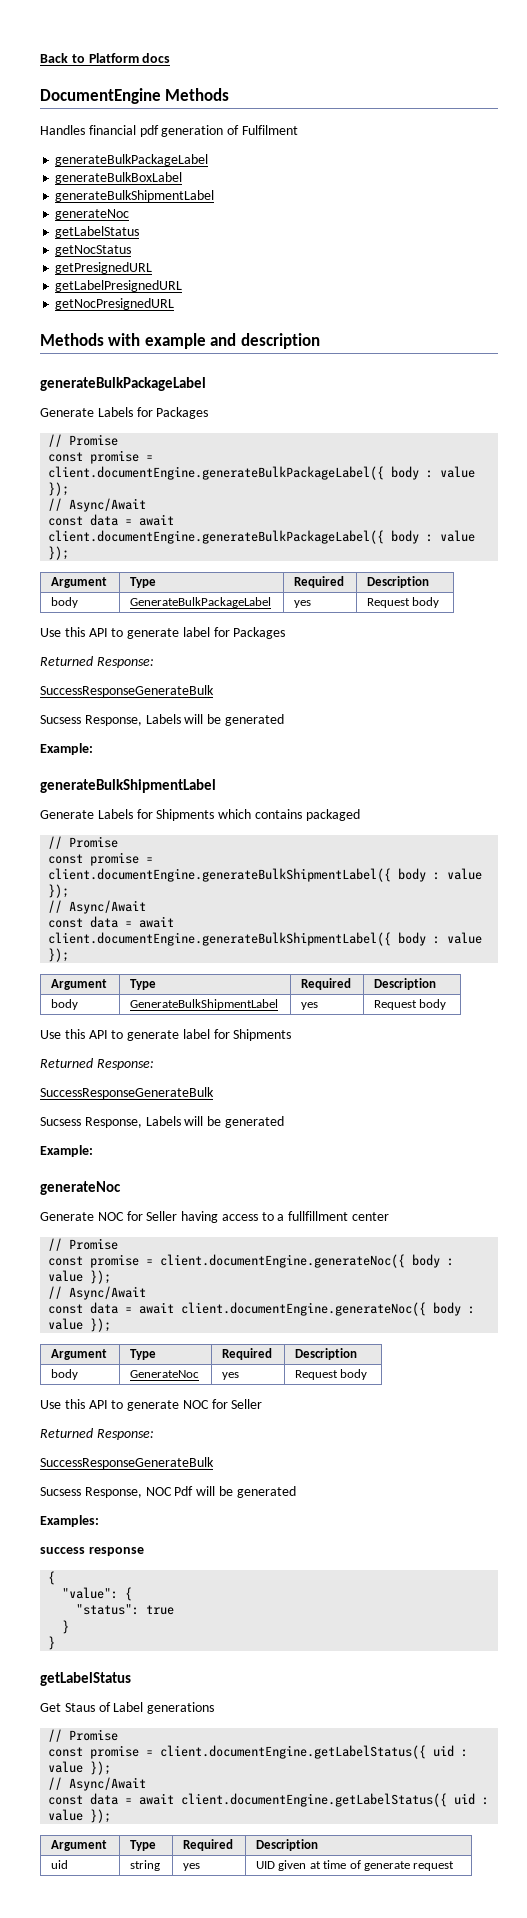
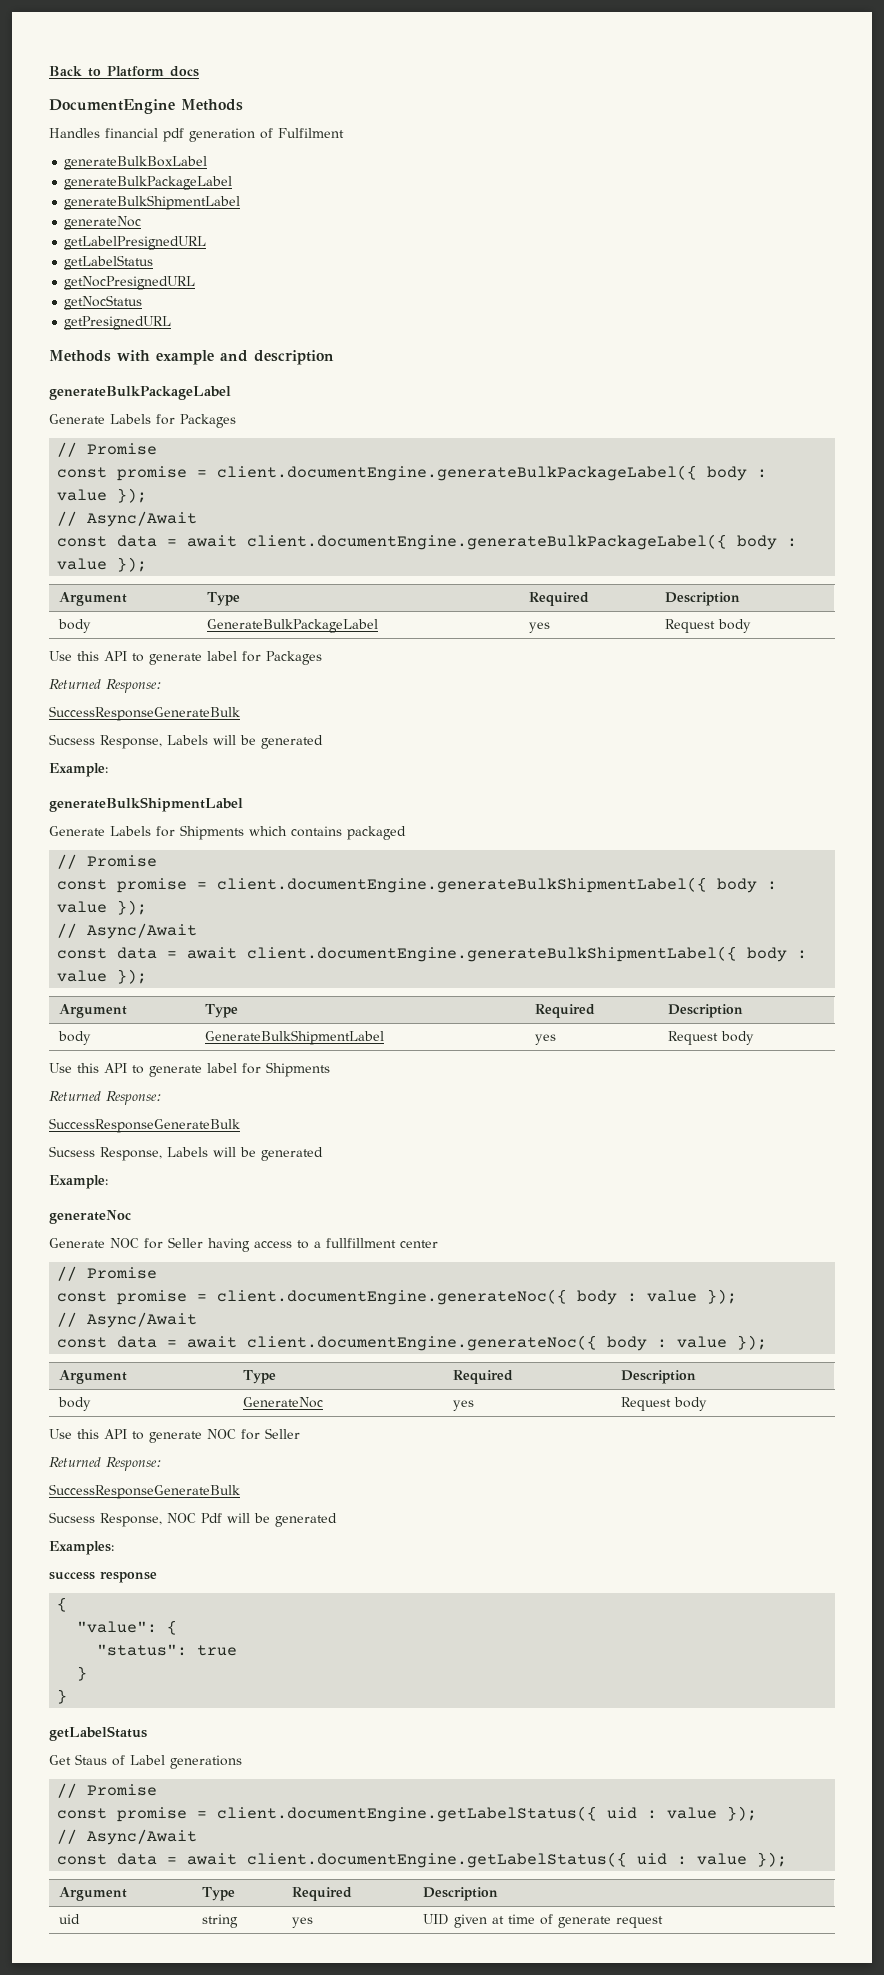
  Handles financial pdf generation of Fulfilment
+ generateBulkBoxLabel
  generateBulkPackageLabel
- generateBulkBoxLabel
  generateBulkShipmentLabel
  generateNoc
+ getLabelPresignedURL
  getLabelStatus
+ getNocPresignedURL
- getLabelPresignedURL
- getNocPresignedURL

